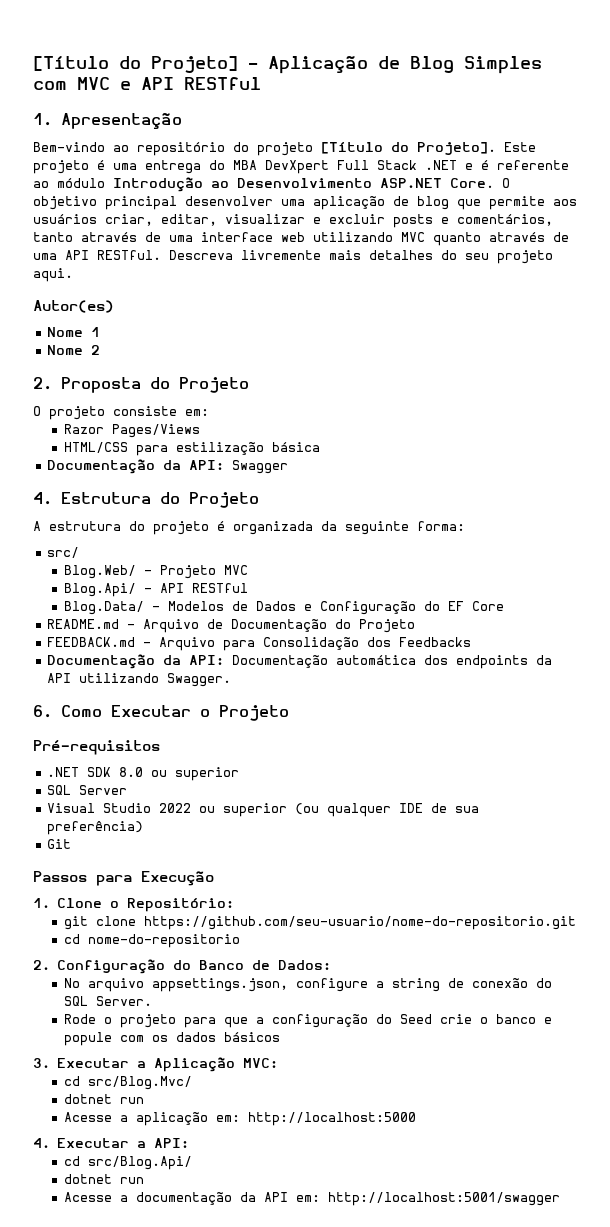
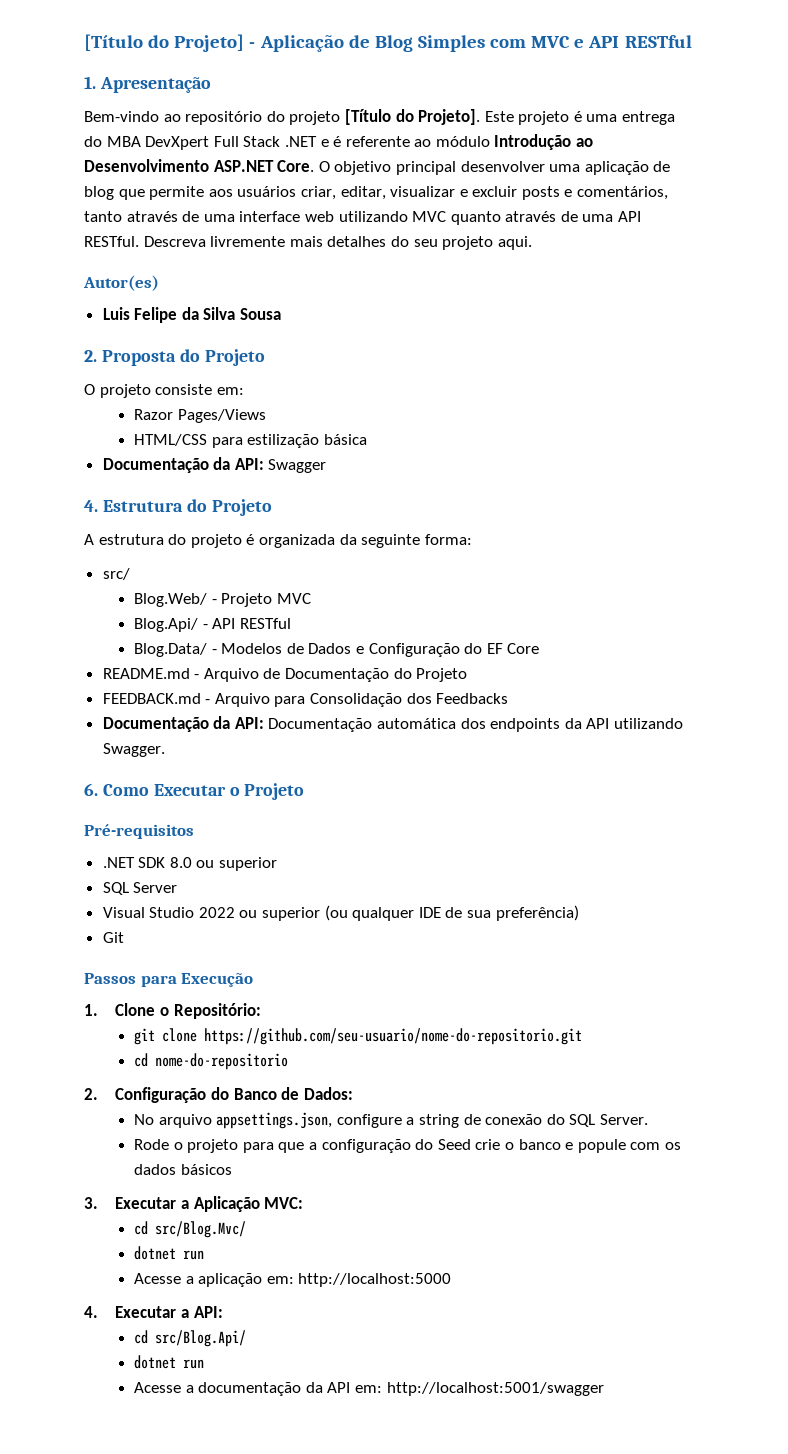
- Nome 1
- Nome 2
+ Luis Felipe da Silva Sousa

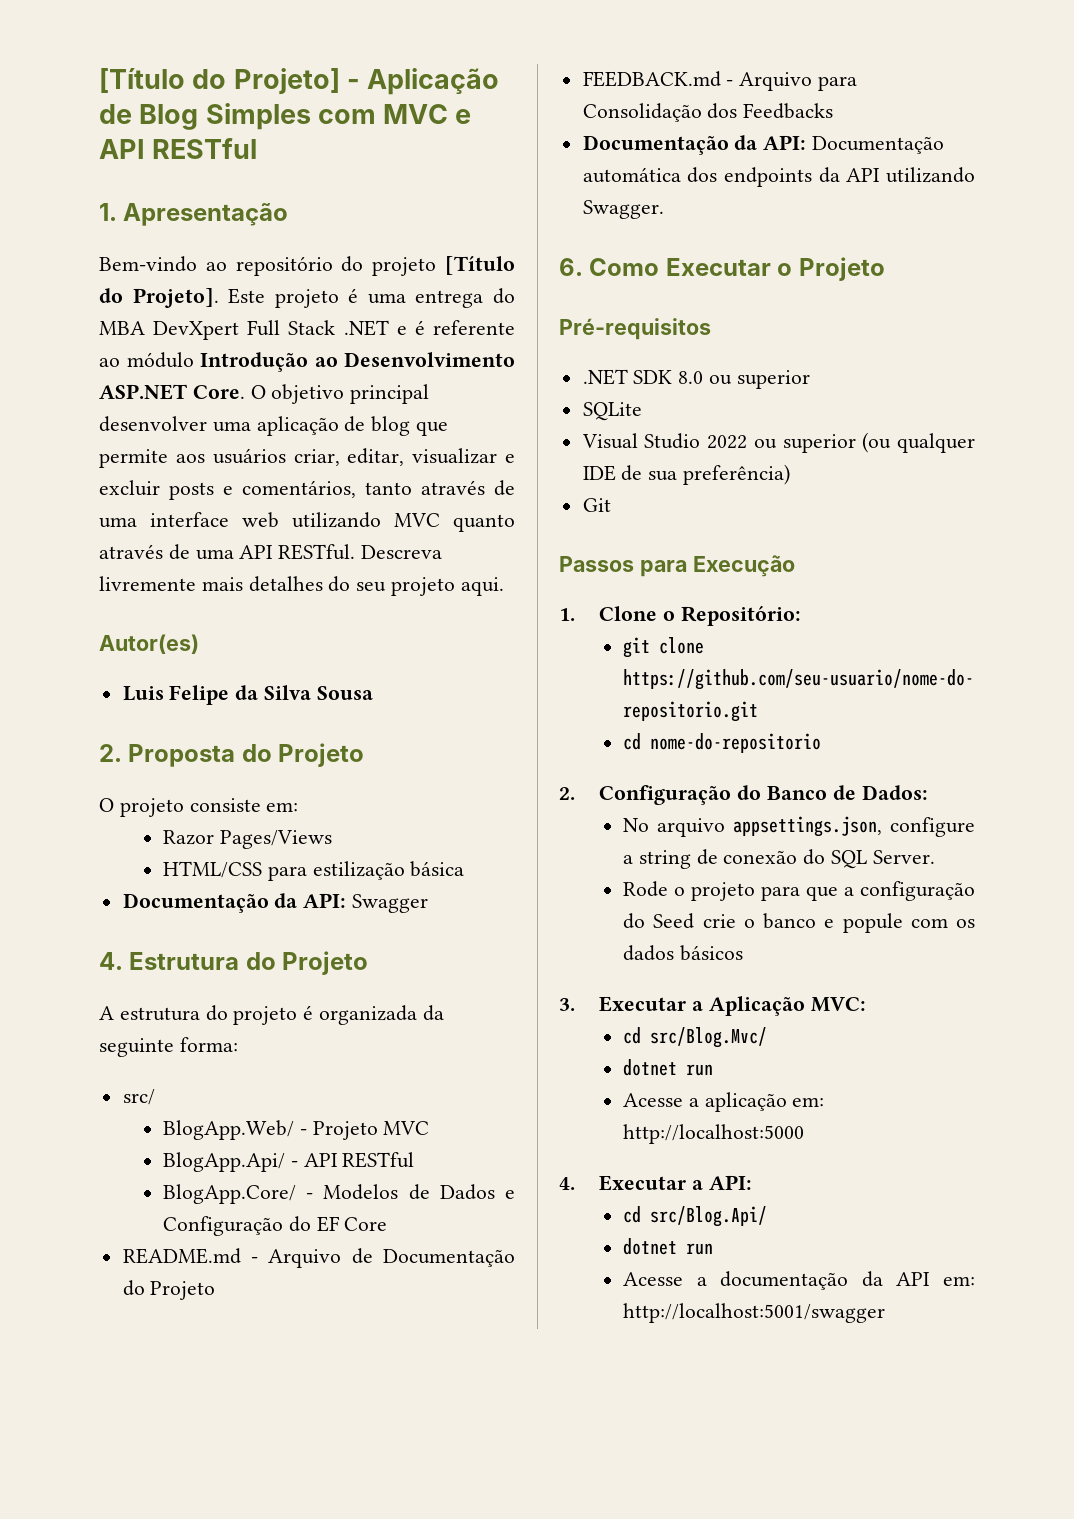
- Blog.Web/ - Projeto MVC
+ BlogApp.Web/ - Projeto MVC
- Blog.Api/ - API RESTful
+ BlogApp.Api/ - API RESTful
- Blog.Data/ - Modelos de Dados e Configuração do EF Core
+ BlogApp.Core/ - Modelos de Dados e Configuração do EF Core
- SQL Server
+ SQLite

